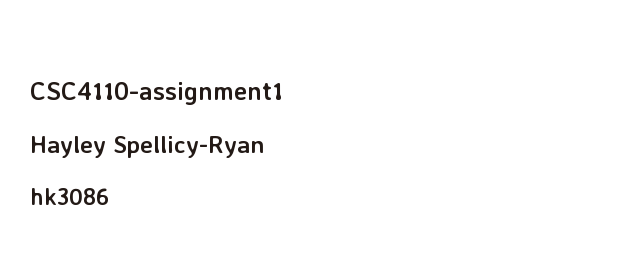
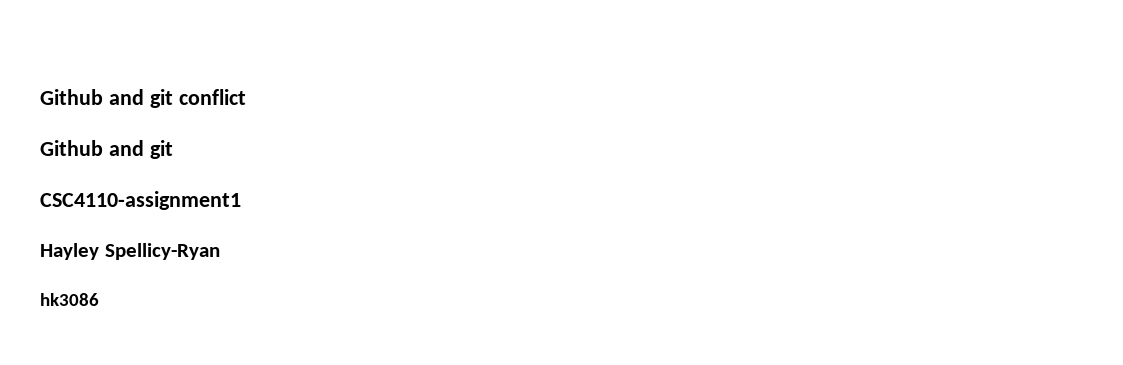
+ Github and git conflict
+ Github and git

